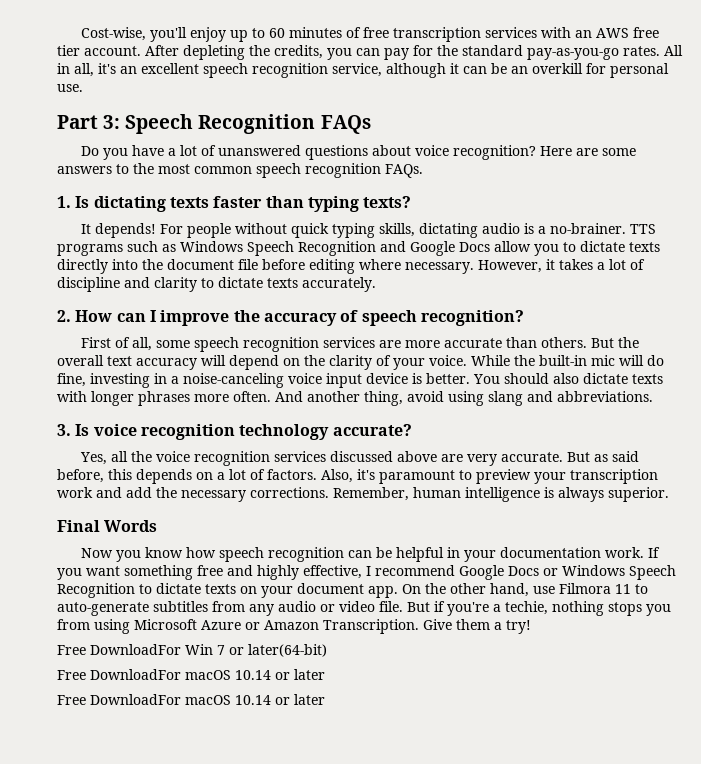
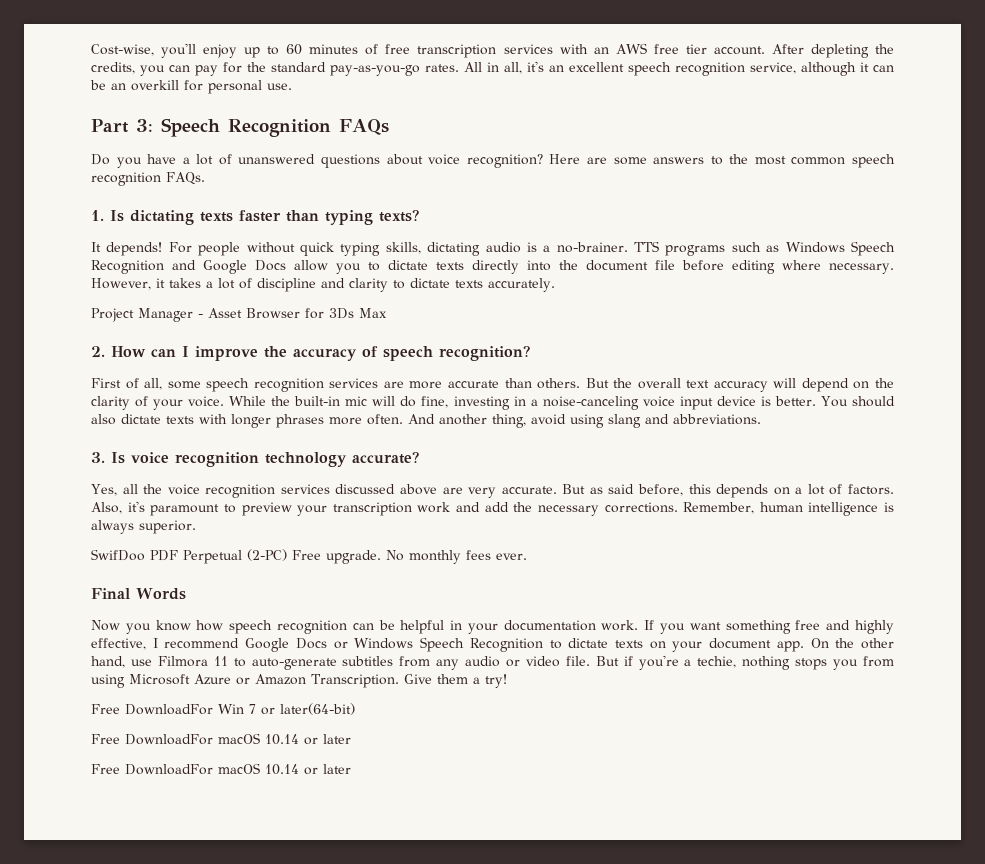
+ Project Manager - Asset Browser for 3Ds Max
+ SwifDoo PDF Perpetual (2-PC) Free upgrade. No monthly fees ever.

